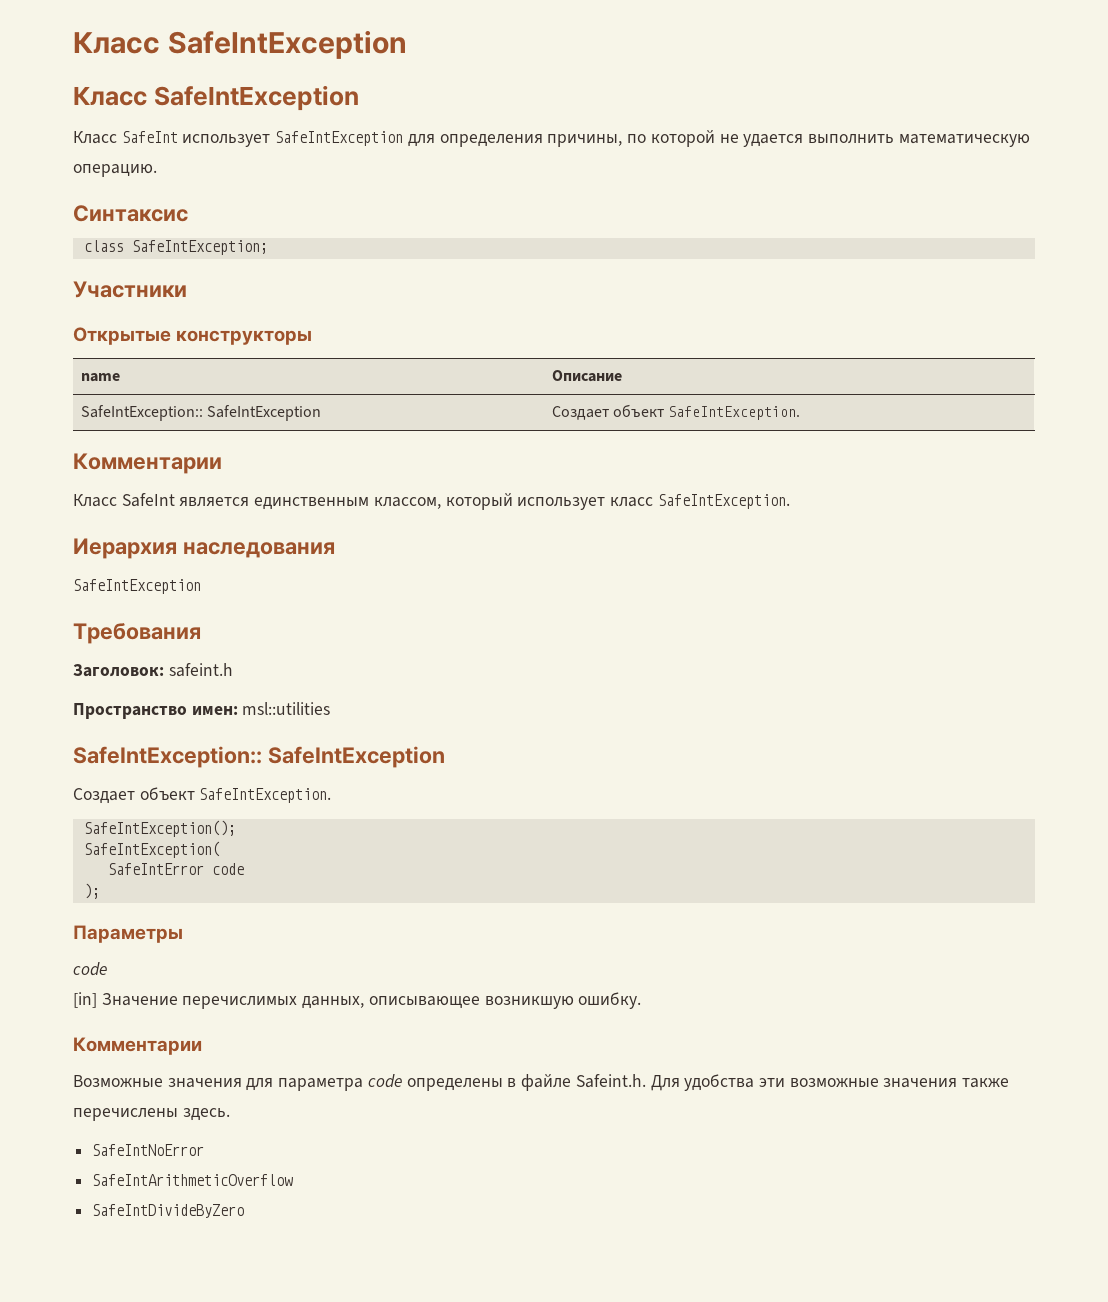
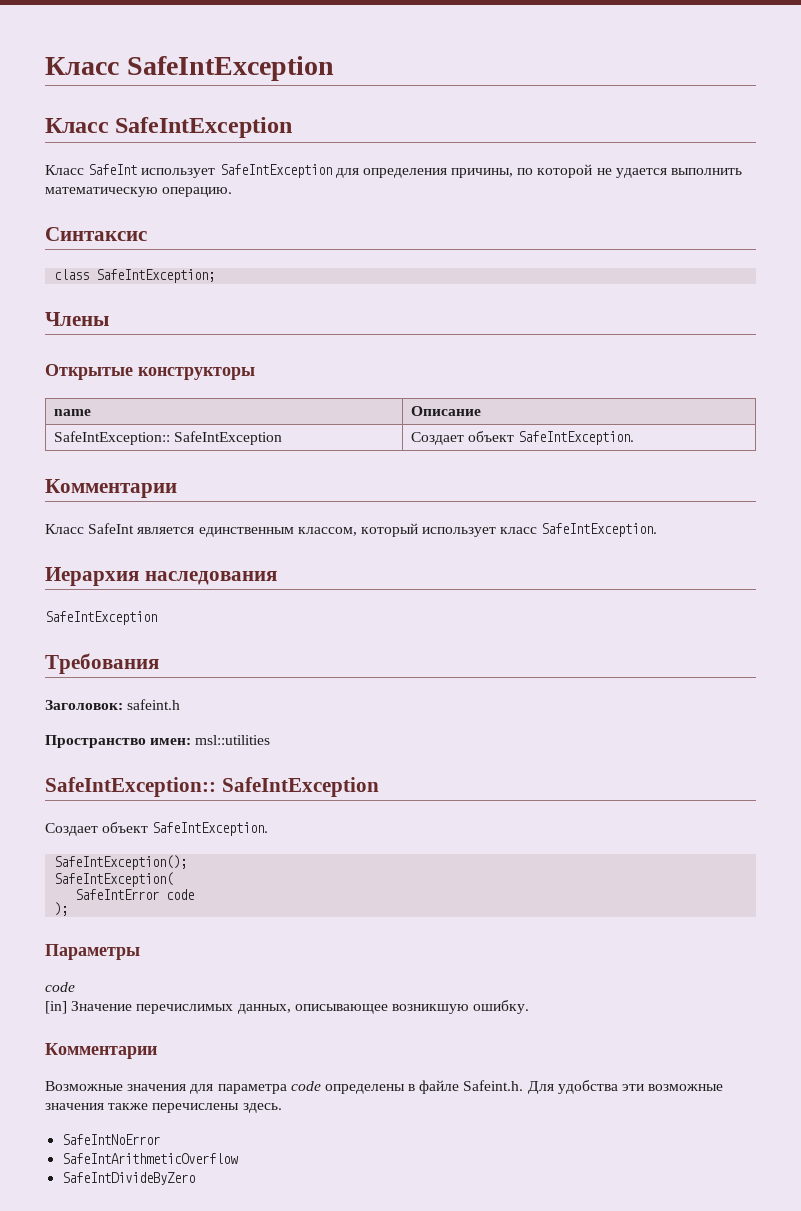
- Участники
+ Члены

